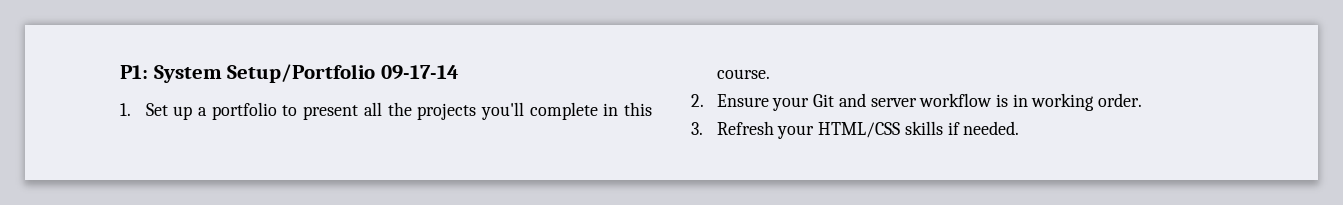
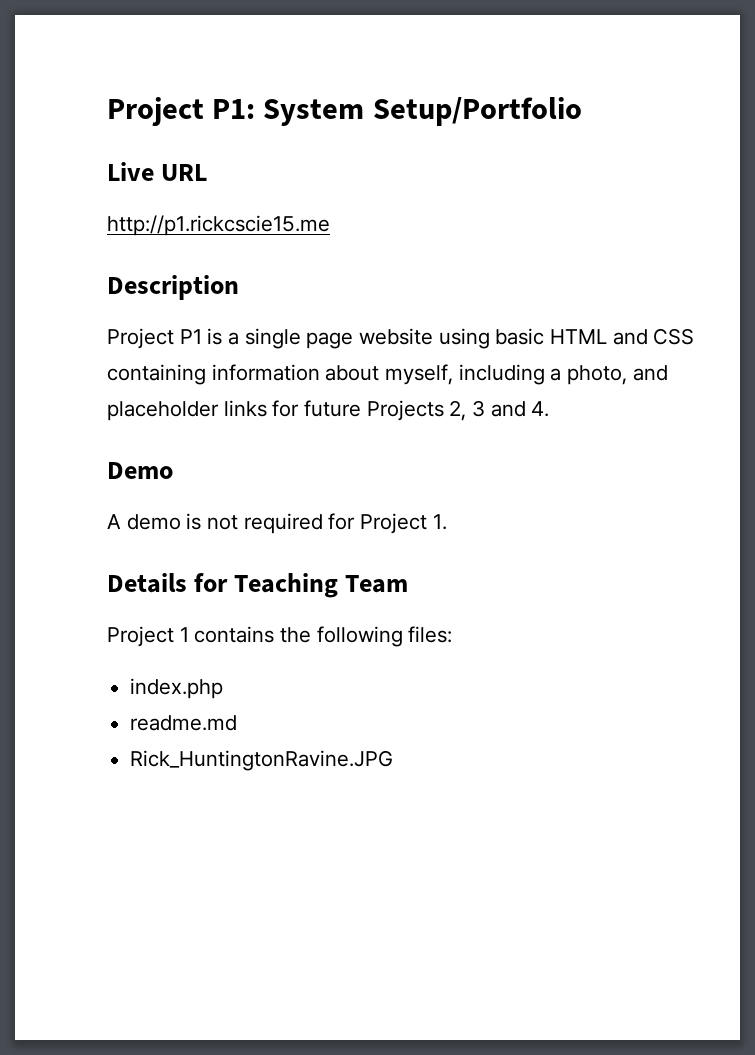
- P1: System Setup/Portfolio 09-17-14
- 1. Set up a portfolio to present all the projects you'll complete in this course.
- 2. Ensure your Git and server workflow is in working order.
- 3. Refresh your HTML/CSS skills if needed.
+ Project P1: System Setup/Portfolio
+ Live URL
+ http://p1.rickcscie15.me
+ Description
+ Project P1 is a single page website using basic HTML and CSS containing information about myself, including a photo, and placeholder links for future Projects 2, 3 and 4.
+ Demo
+ A demo is not required for Project 1.
+ Details for Teaching Team
+ Project 1 contains the following files:
+ index.php
+ readme.md
+ Rick_HuntingtonRavine.JPG

